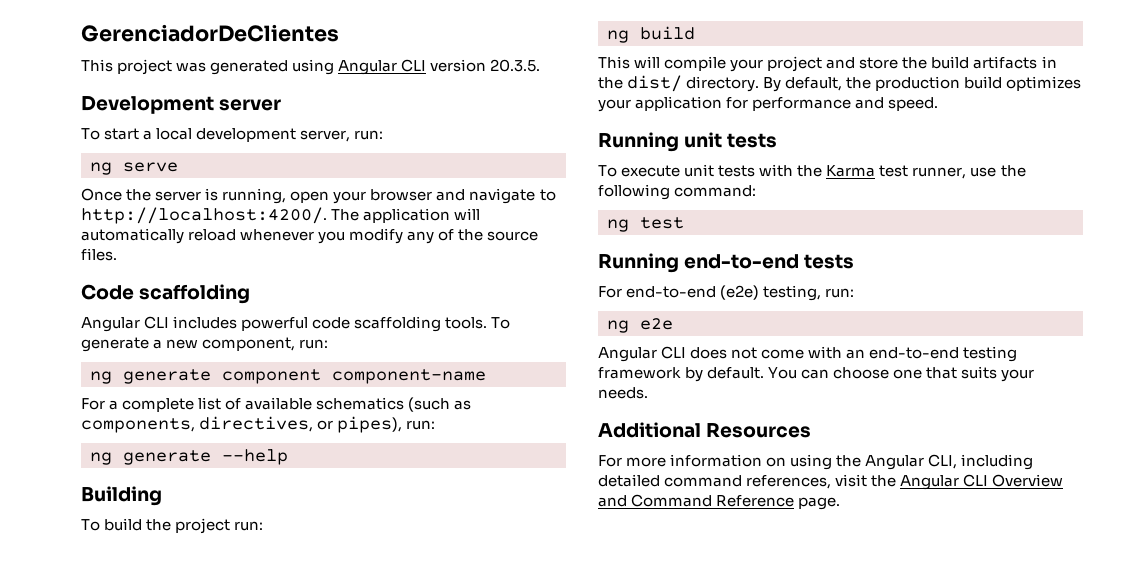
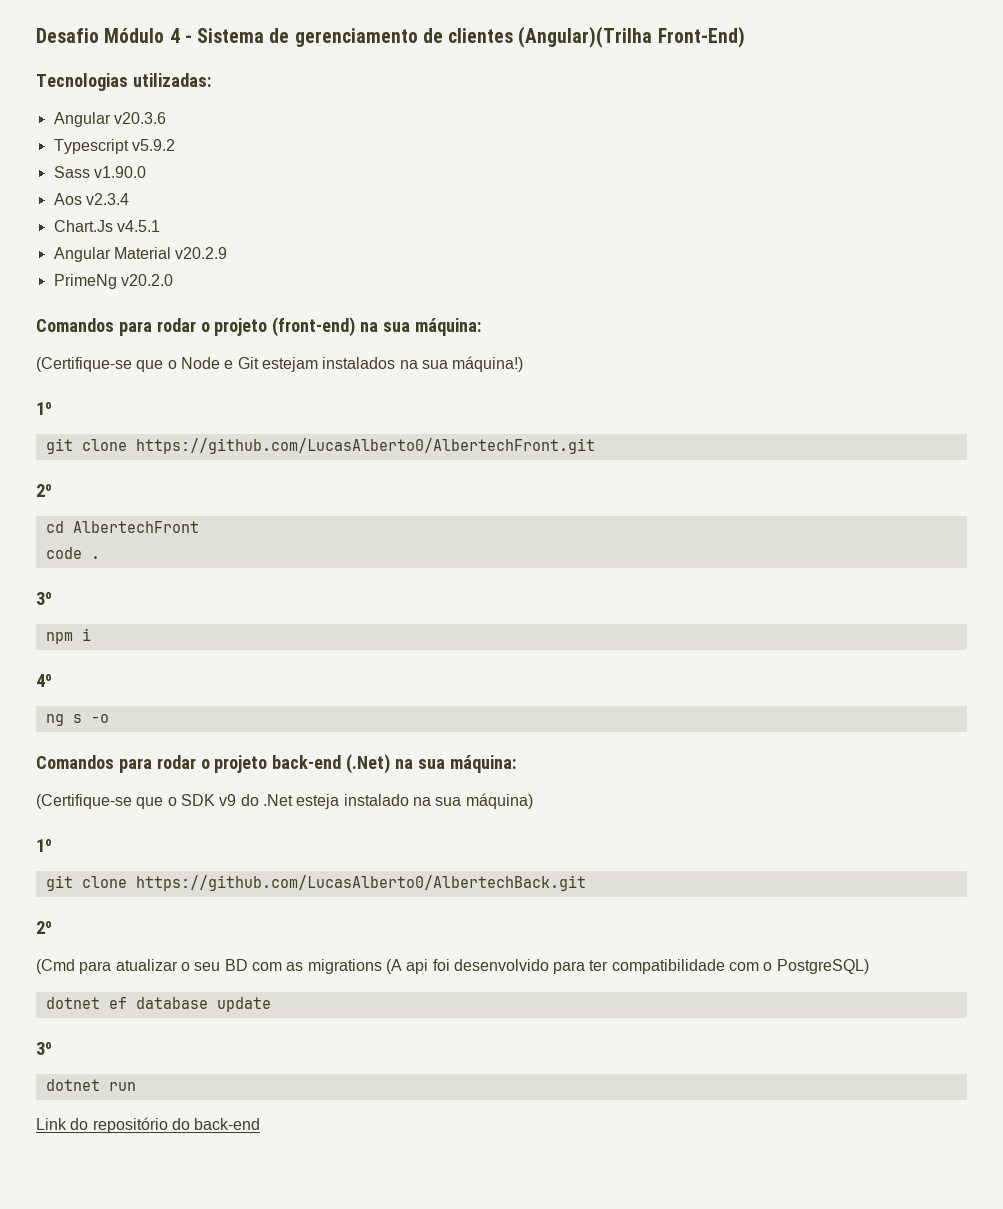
- GerenciadorDeClientes
- This project was generated using Angular CLI version 20.3.5.
- Development server
- To start a local development server, run:
- ng serve
- Once the server is running, open your browser and navigate to http://localhost:4200/. The application will automatically reload whenever you modify any of the source files.
- Code scaffolding
- Angular CLI includes powerful code scaffolding tools. To generate a new component, run:
- ng generate component component-name
- For a complete list of available schematics (such as components, directives, or pipes), run:
- ng generate --help
- Building
- To build the project run:
- ng build
- This will compile your project and store the build artifacts in the dist/ directory. By default, the production build optimizes your application for performance and speed.
- Running unit tests
- To execute unit tests with the Karma test runner, use the following command:
- ng test
- Running end-to-end tests
- For end-to-end (e2e) testing, run:
- ng e2e
- Angular CLI does not come with an end-to-end testing framework by default. You can choose one that suits your needs.
- Additional Resources
- For more information on using the Angular CLI, including detailed command references, visit the Angular CLI Overview and Command Reference page.
+ Desafio Módulo 4 - Sistema de gerenciamento de clientes (Angular)(Trilha Front-End)
+ Tecnologias utilizadas:
+ Angular v20.3.6
+ Typescript v5.9.2
+ Sass v1.90.0
+ Aos v2.3.4
+ Chart.Js v4.5.1
+ Angular Material v20.2.9
+ PrimeNg v20.2.0
+ Comandos para rodar o projeto (front-end) na sua máquina:
+ (Certifique-se que o Node e Git estejam instalados na sua máquina!)
+ 1º
+ git clone https://github.com/LucasAlberto0/AlbertechFront.git
+ 2º
+ cd AlbertechFront
+ code .
+ 3º
+ npm i
+ 4º
+ ng s -o
+ Comandos para rodar o projeto back-end (.Net) na sua máquina:
+ (Certifique-se que o SDK v9 do .Net esteja instalado na sua máquina)
+ 1º
+ git clone https://github.com/LucasAlberto0/AlbertechBack.git
+ 2º
+ (Cmd para atualizar o seu BD com as migrations (A api foi desenvolvido para ter compatibilidade com o PostgreSQL)
+ dotnet ef database update
+ 3º
+ dotnet run
+ Link do repositório do back-end

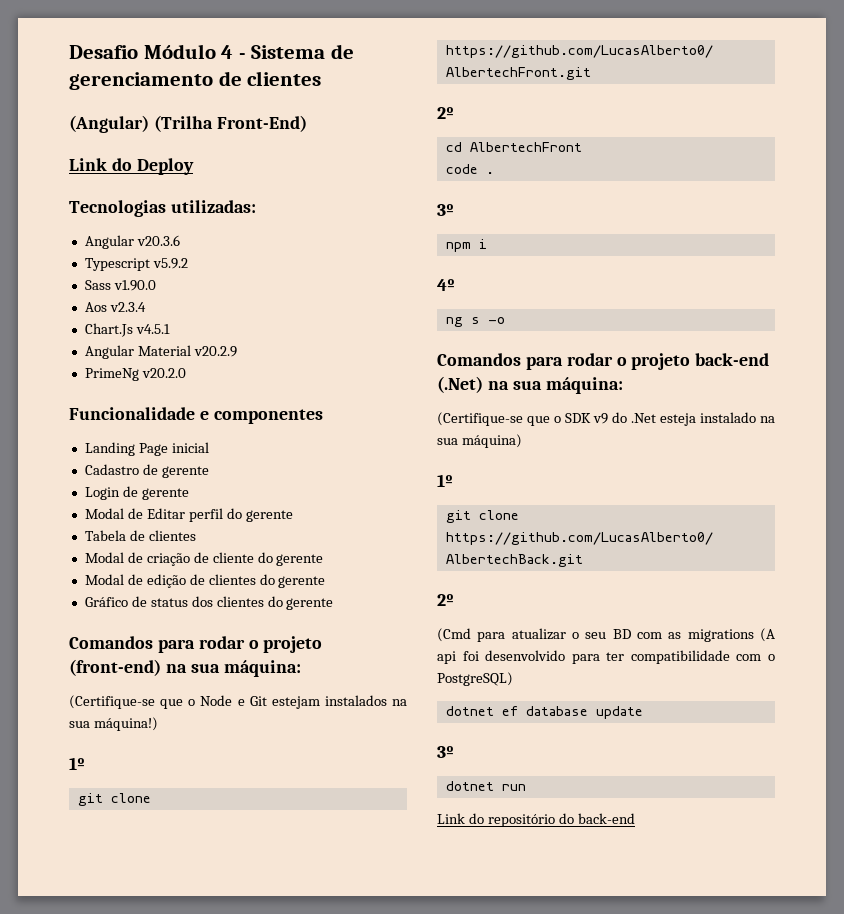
- Desafio Módulo 4 - Sistema de gerenciamento de clientes (Angular)(Trilha Front-End)
+ Desafio Módulo 4 - Sistema de gerenciamento de clientes
+ (Angular) (Trilha Front-End)
+ Link do Deploy
+ Funcionalidade e componentes
+ Landing Page inicial
+ Cadastro de gerente
+ Login de gerente
+ Modal de Editar perfil do gerente
+ Tabela de clientes
+ Modal de criação de cliente do gerente
+ Modal de edição de clientes do gerente
+ Gráfico de status dos clientes do gerente

